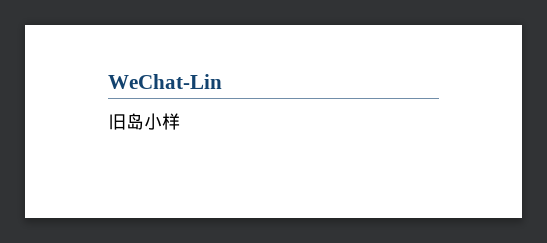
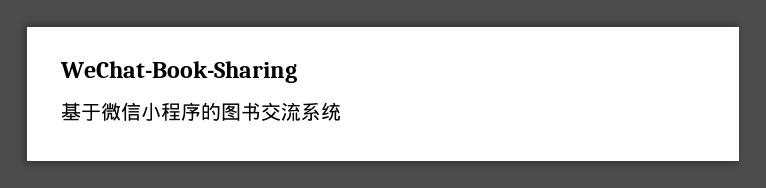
- WeChat-Lin
- 旧岛小样
+ WeChat-Book-Sharing
+ 基于微信小程序的图书交流系统

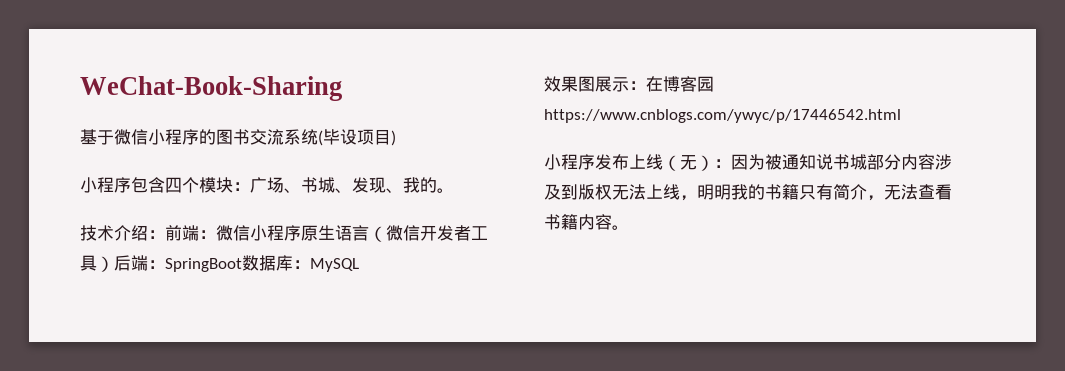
- 基于微信小程序的图书交流系统
+ 基于微信小程序的图书交流系统(毕设项目)
+ 小程序包含四个模块：广场、书城、发现、我的。
+ 技术介绍：前端：微信小程序原生语言（微信开发者工具）后端：SpringBoot数据库：MySQL
+ 效果图展示：在博客园https://www.cnblogs.com/ywyc/p/17446542.html
+ 小程序发布上线（无）：因为被通知说书城部分内容涉及到版权无法上线，明明我的书籍只有简介，无法查看书籍内容。

